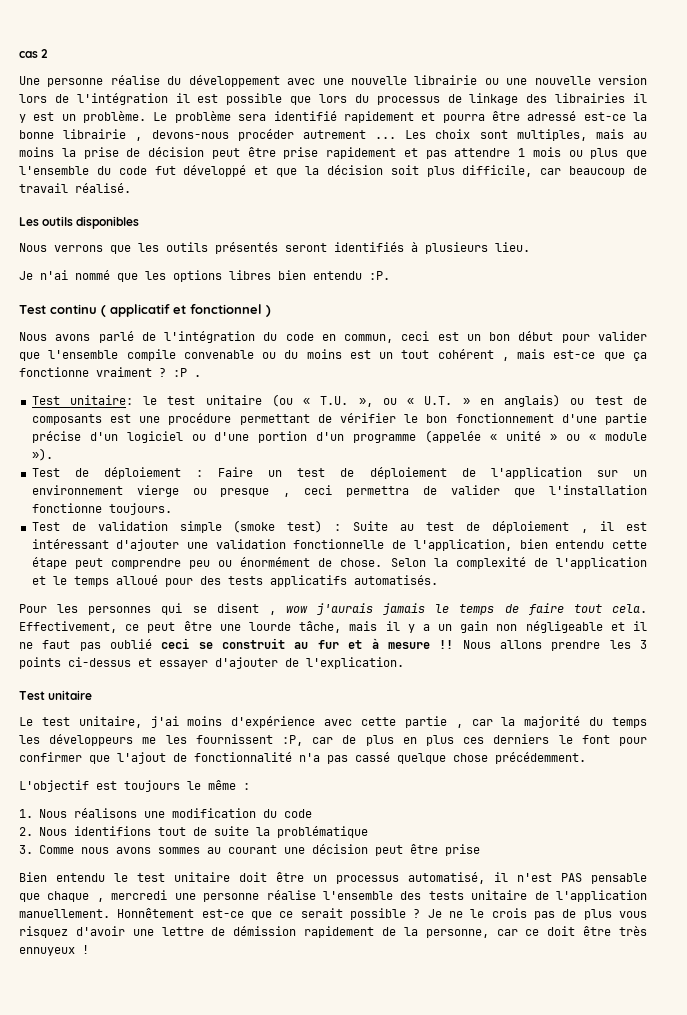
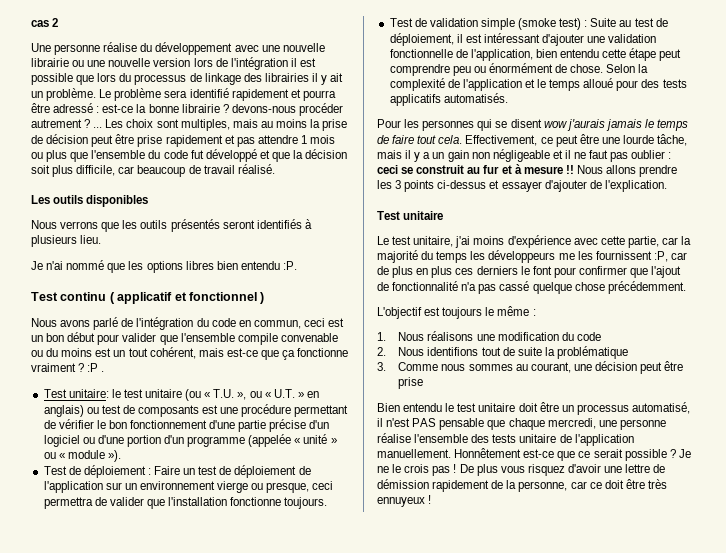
- Une personne réalise du développement avec une nouvelle librairie ou une nouvelle version lors de l'intégration il est possible que lors du processus de linkage des librairies il y est un problème.
+ Une personne réalise du développement avec une nouvelle librairie ou une nouvelle version lors de l'intégration il est possible que lors du processus de linkage des librairies il y ait un problème.
- Le problème sera identifié rapidement et pourra être adressé est-ce la bonne librairie , devons-nous procéder autrement ...
+ Le problème sera identifié rapidement et pourra être adressé : est-ce la bonne librairie ? devons-nous procéder autrement ? ...
- Nous avons parlé de l'intégration du code en commun, ceci est un bon début pour valider que l'ensemble compile convenable ou du moins est un tout cohérent , mais est-ce que ça fonctionne vraiment ? :P .
+ Nous avons parlé de l'intégration du code en commun, ceci est un bon début pour valider que l'ensemble compile convenable ou du moins est un tout cohérent, mais est-ce que ça fonctionne vraiment ? :P .
- Test de déploiement : Faire un test de déploiement de l'application sur un environnement vierge ou presque , ceci permettra de valider que l'installation fonctionne toujours.
+ Test de déploiement : Faire un test de déploiement de l'application sur un environnement vierge ou presque, ceci permettra de valider que l'installation fonctionne toujours.
- Test de validation simple (smoke test) : Suite au test de déploiement , il est intéressant d'ajouter une validation fonctionnelle de l'application, bien entendu cette étape peut comprendre peu ou énormément de chose.
+ Test de validation simple (smoke test) : Suite au test de déploiement, il est intéressant d'ajouter une validation fonctionnelle de l'application, bien entendu cette étape peut comprendre peu ou énormément de chose.
- Pour les personnes qui se disent , wow j'aurais jamais le temps de faire tout cela.
+ Pour les personnes qui se disent wow j'aurais jamais le temps de faire tout cela.
- Effectivement, ce peut être une lourde tâche, mais il y a un gain non négligeable et il ne faut pas oublié ceci se construit au fur et à mesure !!
+ Effectivement, ce peut être une lourde tâche, mais il y a un gain non négligeable et il ne faut pas oublier : ceci se construit au fur et à mesure !!
- Le test unitaire, j'ai moins d'expérience avec cette partie , car la majorité du temps les développeurs me les fournissent :P, car de plus en plus ces derniers le font pour confirmer que l'ajout de fonctionnalité n'a pas cassé quelque chose précédemment.
+ Le test unitaire, j'ai moins d'expérience avec cette partie, car la majorité du temps les développeurs me les fournissent :P, car de plus en plus ces derniers le font pour confirmer que l'ajout de fonctionnalité n'a pas cassé quelque chose précédemment.
- 3. Comme nous avons sommes au courant une décision peut être prise
+ 3. Comme nous sommes au courant, une décision peut être prise
- Bien entendu le test unitaire doit être un processus automatisé, il n'est PAS pensable que chaque , mercredi une personne réalise l'ensemble des tests unitaire de l'application manuellement.
+ Bien entendu le test unitaire doit être un processus automatisé, il n'est PAS pensable que chaque mercredi, une personne réalise l'ensemble des tests unitaire de l'application manuellement.
- Je ne le crois pas de plus vous risquez d'avoir une lettre de démission rapidement de la personne, car ce doit être très ennuyeux !
+ Je ne le crois pas ! De plus vous risquez d'avoir une lettre de démission rapidement de la personne, car ce doit être très ennuyeux !

